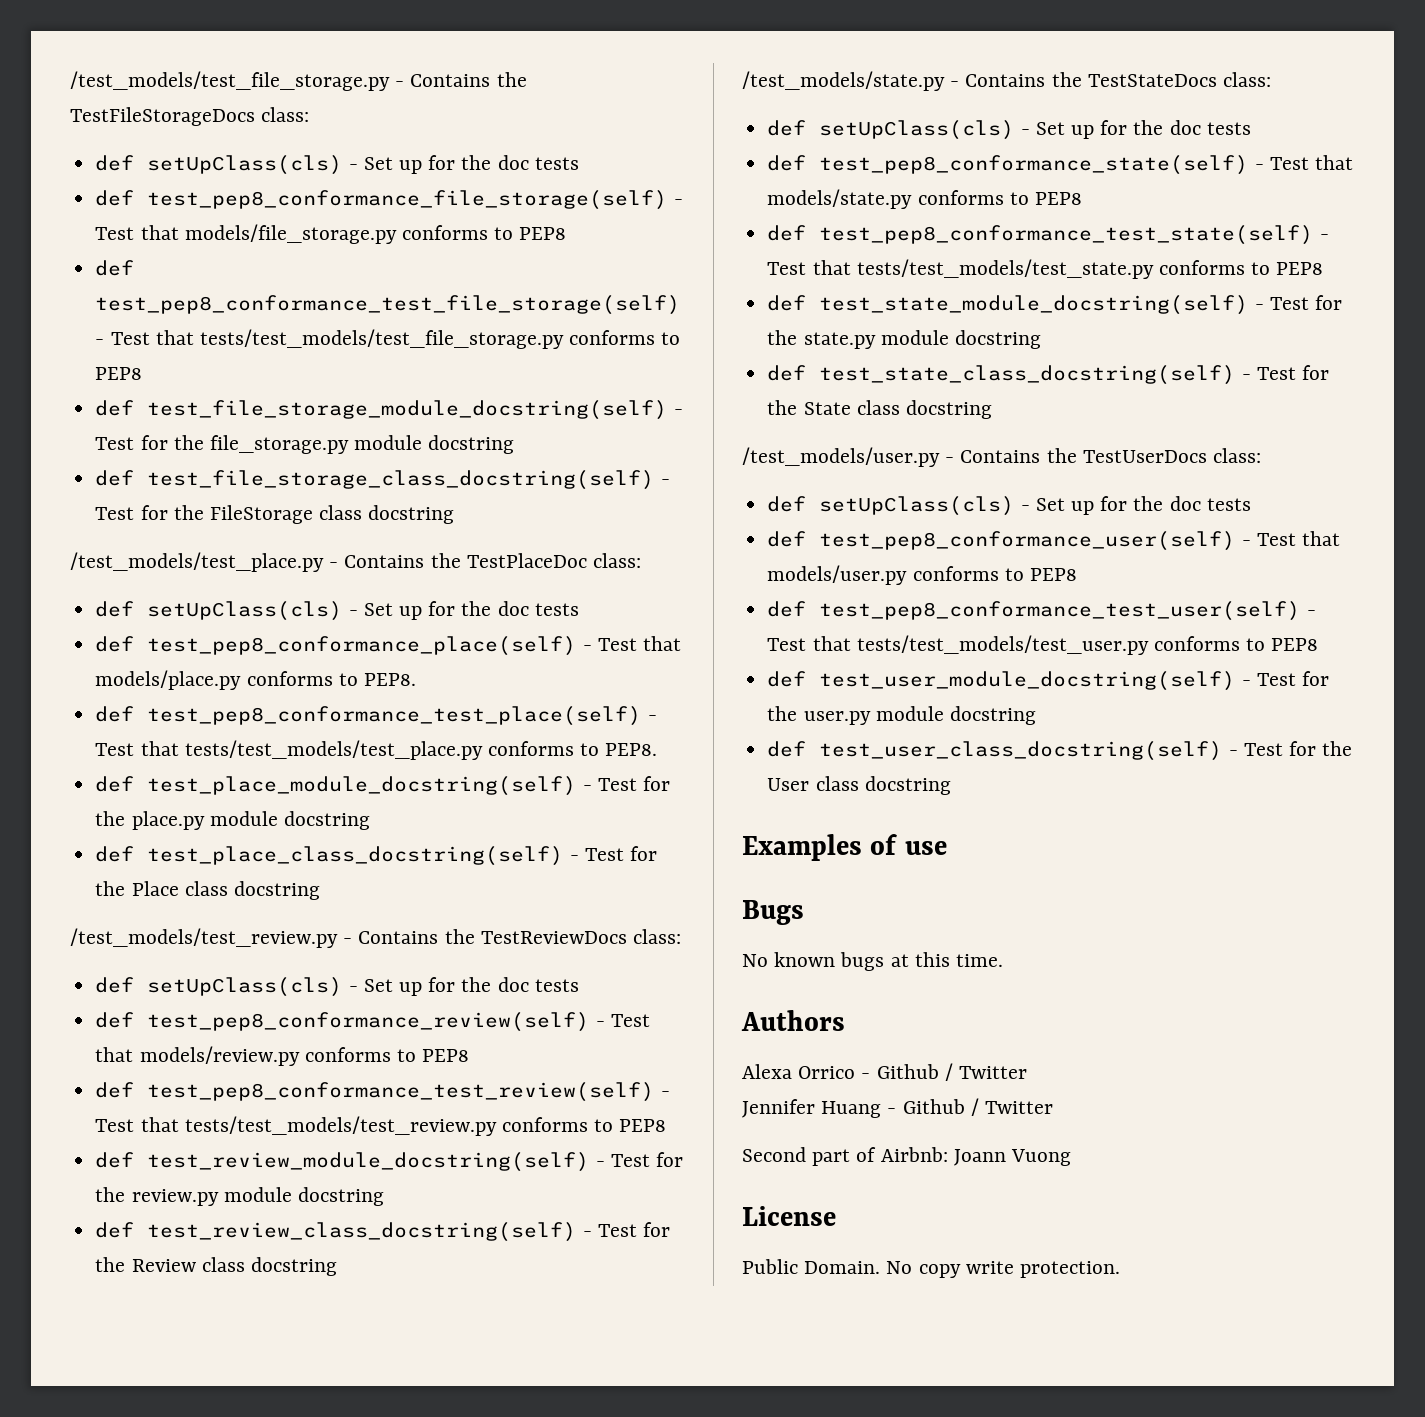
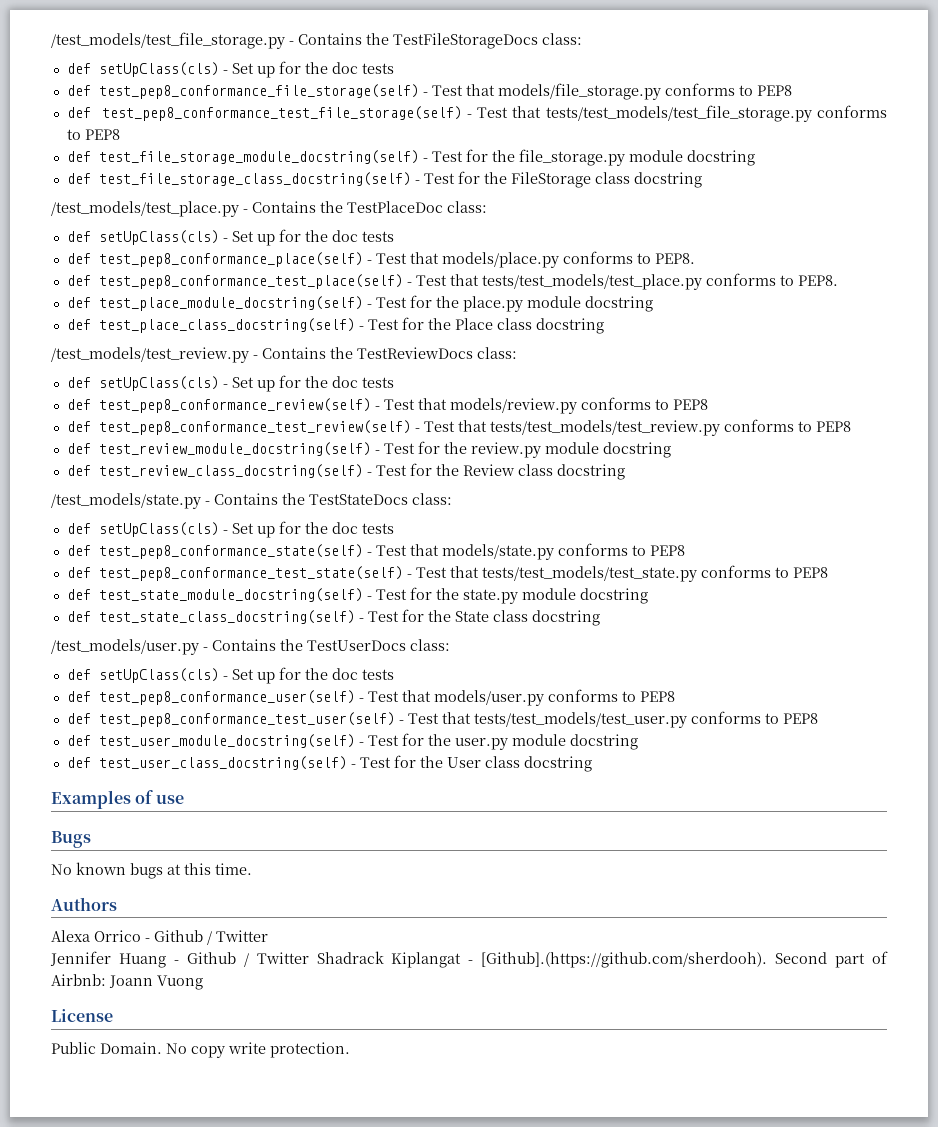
- Jennifer Huang - Github / Twitter
- Second part of Airbnb: Joann Vuong
+ Jennifer Huang - Github / Twitter Shadrack Kiplangat - [Github].(https://github.com/sherdooh). Second part of Airbnb: Joann Vuong

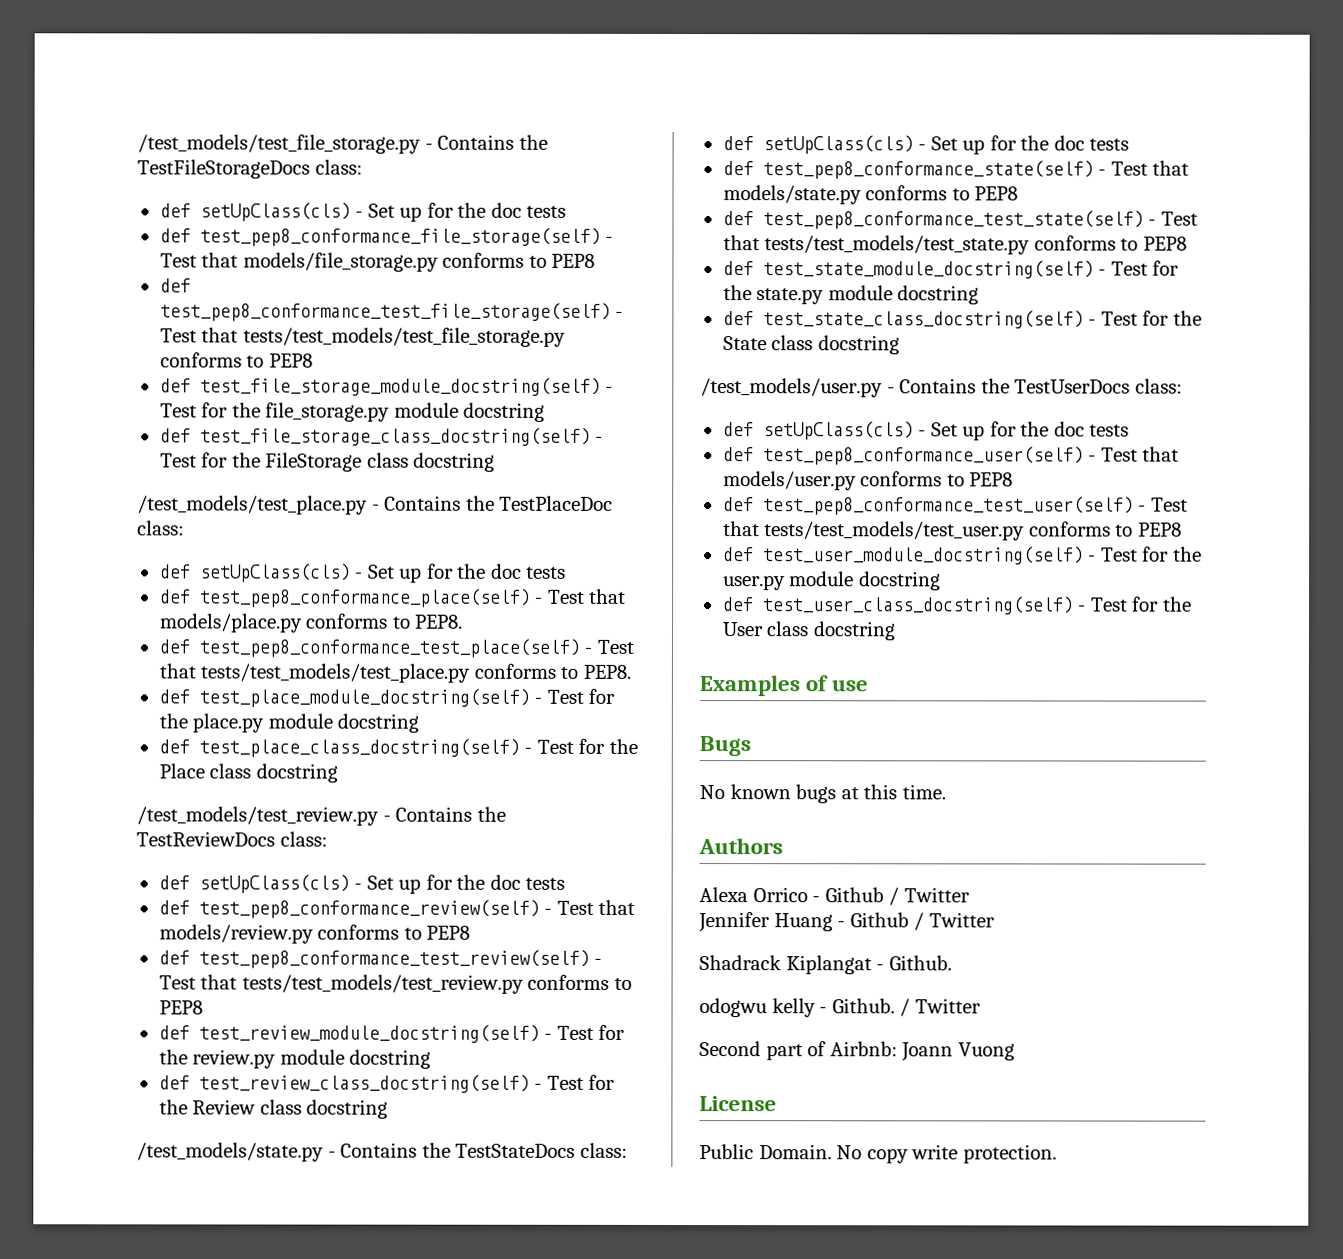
- Jennifer Huang - Github / Twitter Shadrack Kiplangat - [Github].(https://github.com/sherdooh). Second part of Airbnb: Joann Vuong
+ Jennifer Huang - Github / Twitter
+ Shadrack Kiplangat - Github.
+ odogwu kelly - Github. / Twitter
+ Second part of Airbnb: Joann Vuong

